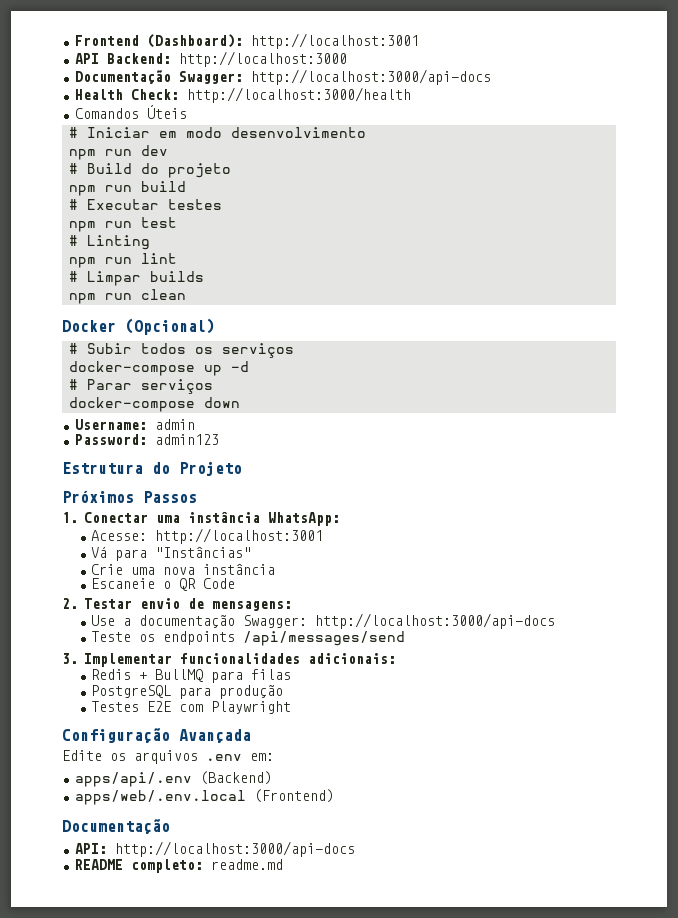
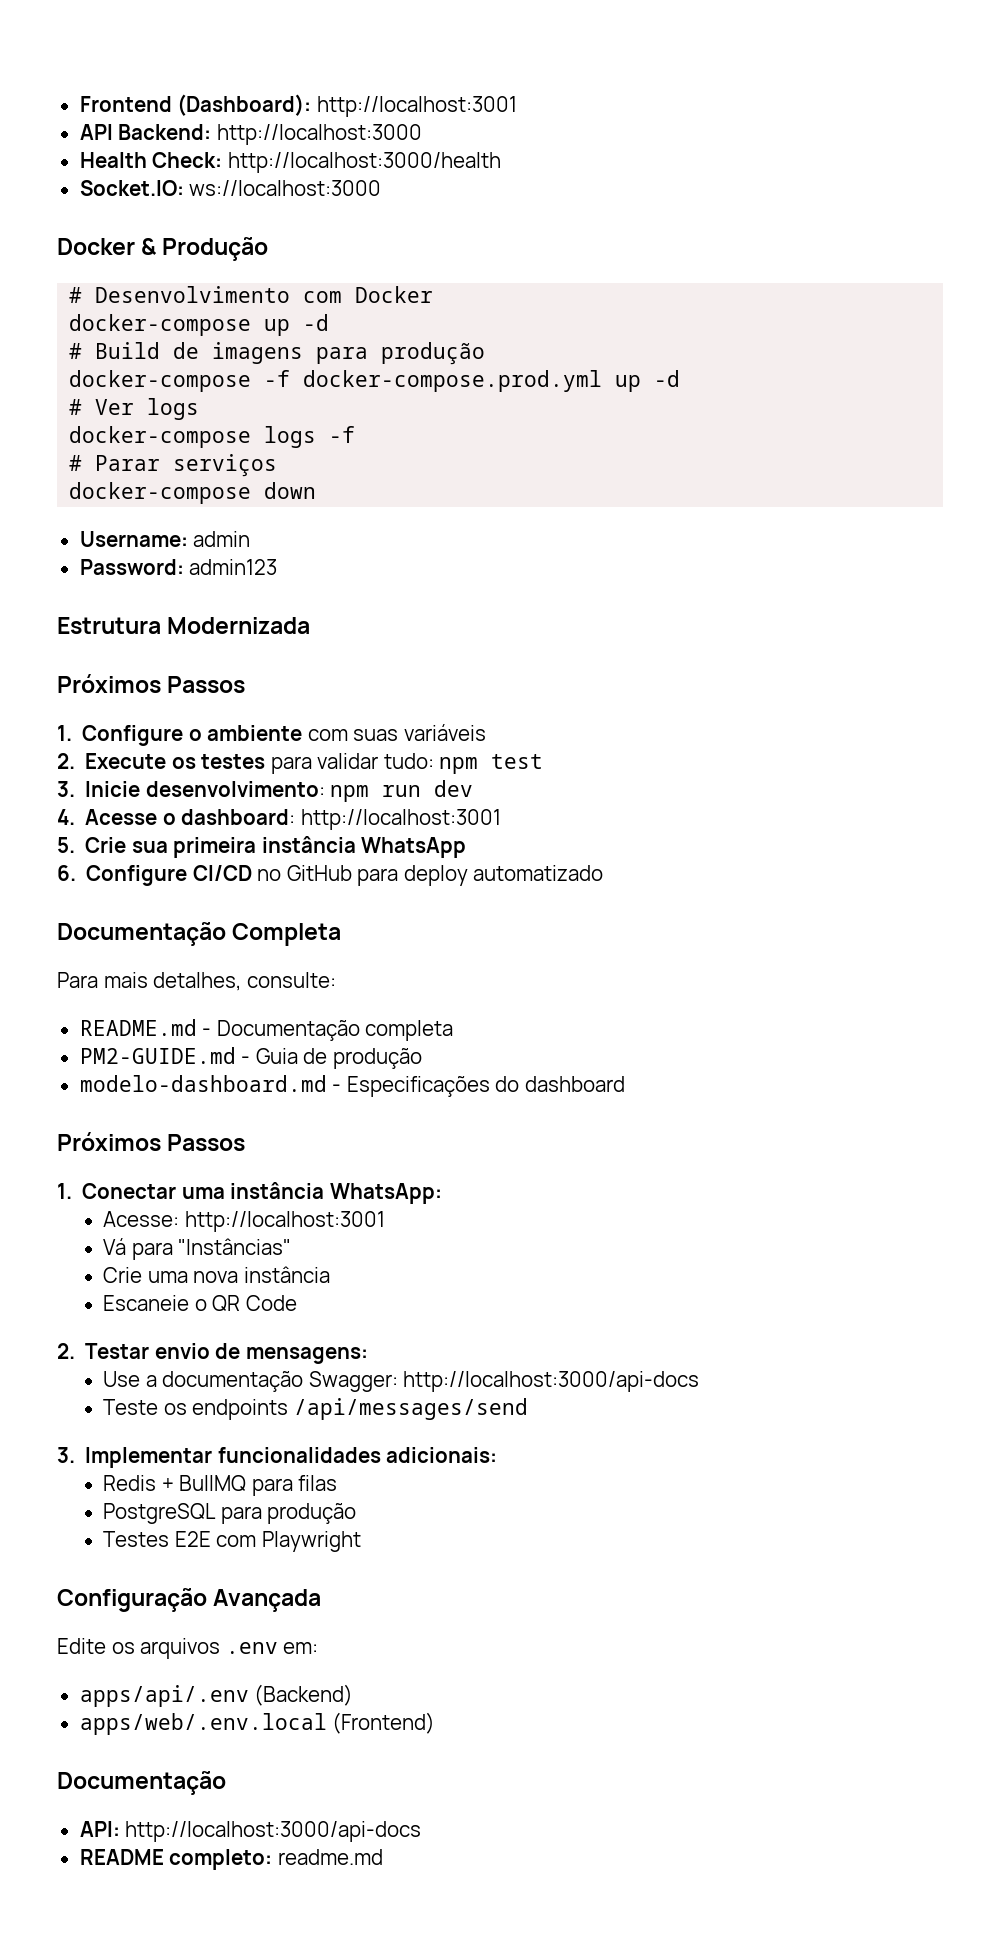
- Documentação Swagger: http://localhost:3000/api-docs
- Comandos Úteis
- # Iniciar em modo desenvolvimento
- npm run dev
- # Build do projeto
- npm run build
- # Executar testes
- npm run test
- # Linting
- npm run lint
- # Limpar builds
- npm run clean
- Docker (Opcional)
- # Subir todos os serviços
+ Socket.IO: ws://localhost:3000
+ Docker & Produção
+ # Desenvolvimento com Docker
  docker-compose up -d
+ # Build de imagens para produção
+ docker-compose -f docker-compose.prod.yml up -d
+ # Ver logs
+ docker-compose logs -f
- Estrutura do Projeto
+ Estrutura Modernizada
+ Próximos Passos
+ 1. Configure o ambiente com suas variáveis
+ 2. Execute os testes para validar tudo: npm test
+ 3. Inicie desenvolvimento: npm run dev
+ 4. Acesse o dashboard: http://localhost:3001
+ 5. Crie sua primeira instância WhatsApp
+ 6. Configure CI/CD no GitHub para deploy automatizado
+ Documentação Completa
+ Para mais detalhes, consulte:
+ README.md - Documentação completa
+ PM2-GUIDE.md - Guia de produção
+ modelo-dashboard.md - Especificações do dashboard

